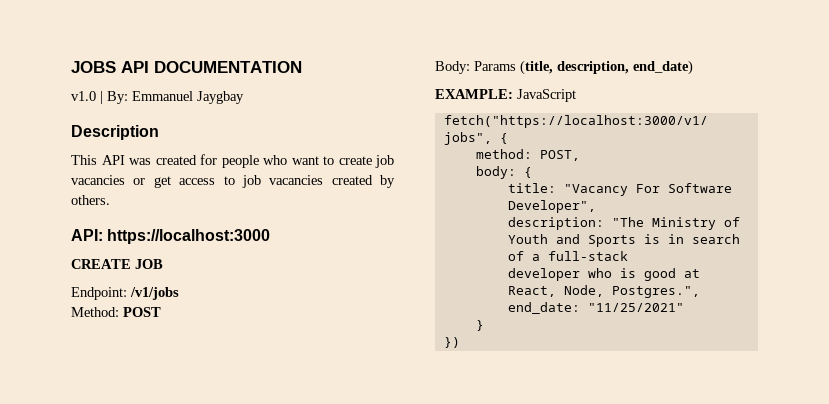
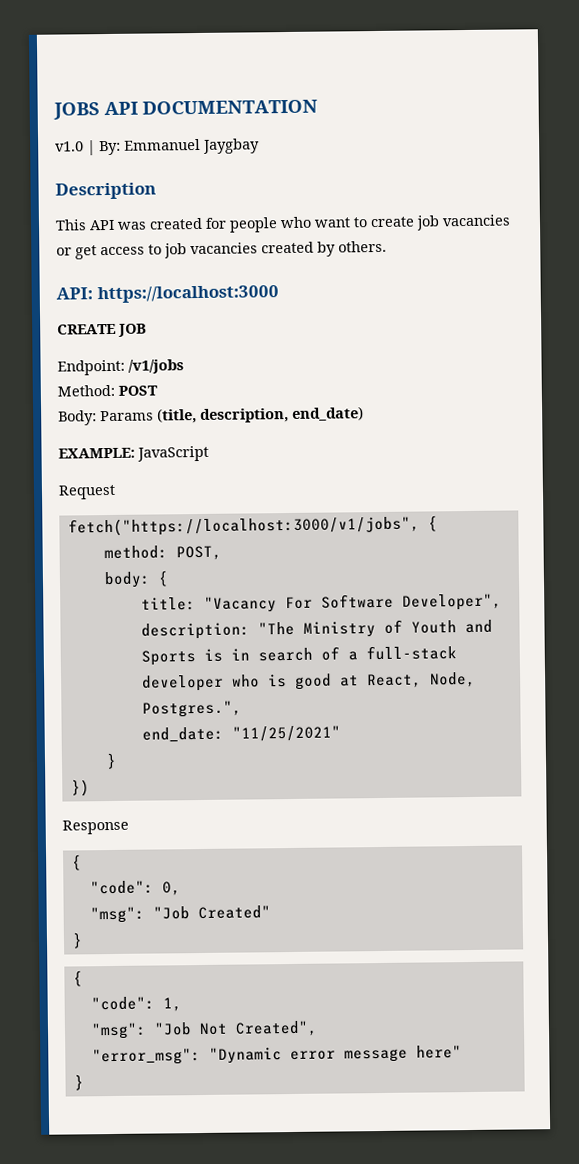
+ Request
+ Response
+ {
+ "code": 0,
+ "msg": "Job Created"
+ }
+ {
+ "code": 1,
+ "msg": "Job Not Created",
+ "error_msg": "Dynamic error message here"
+ }

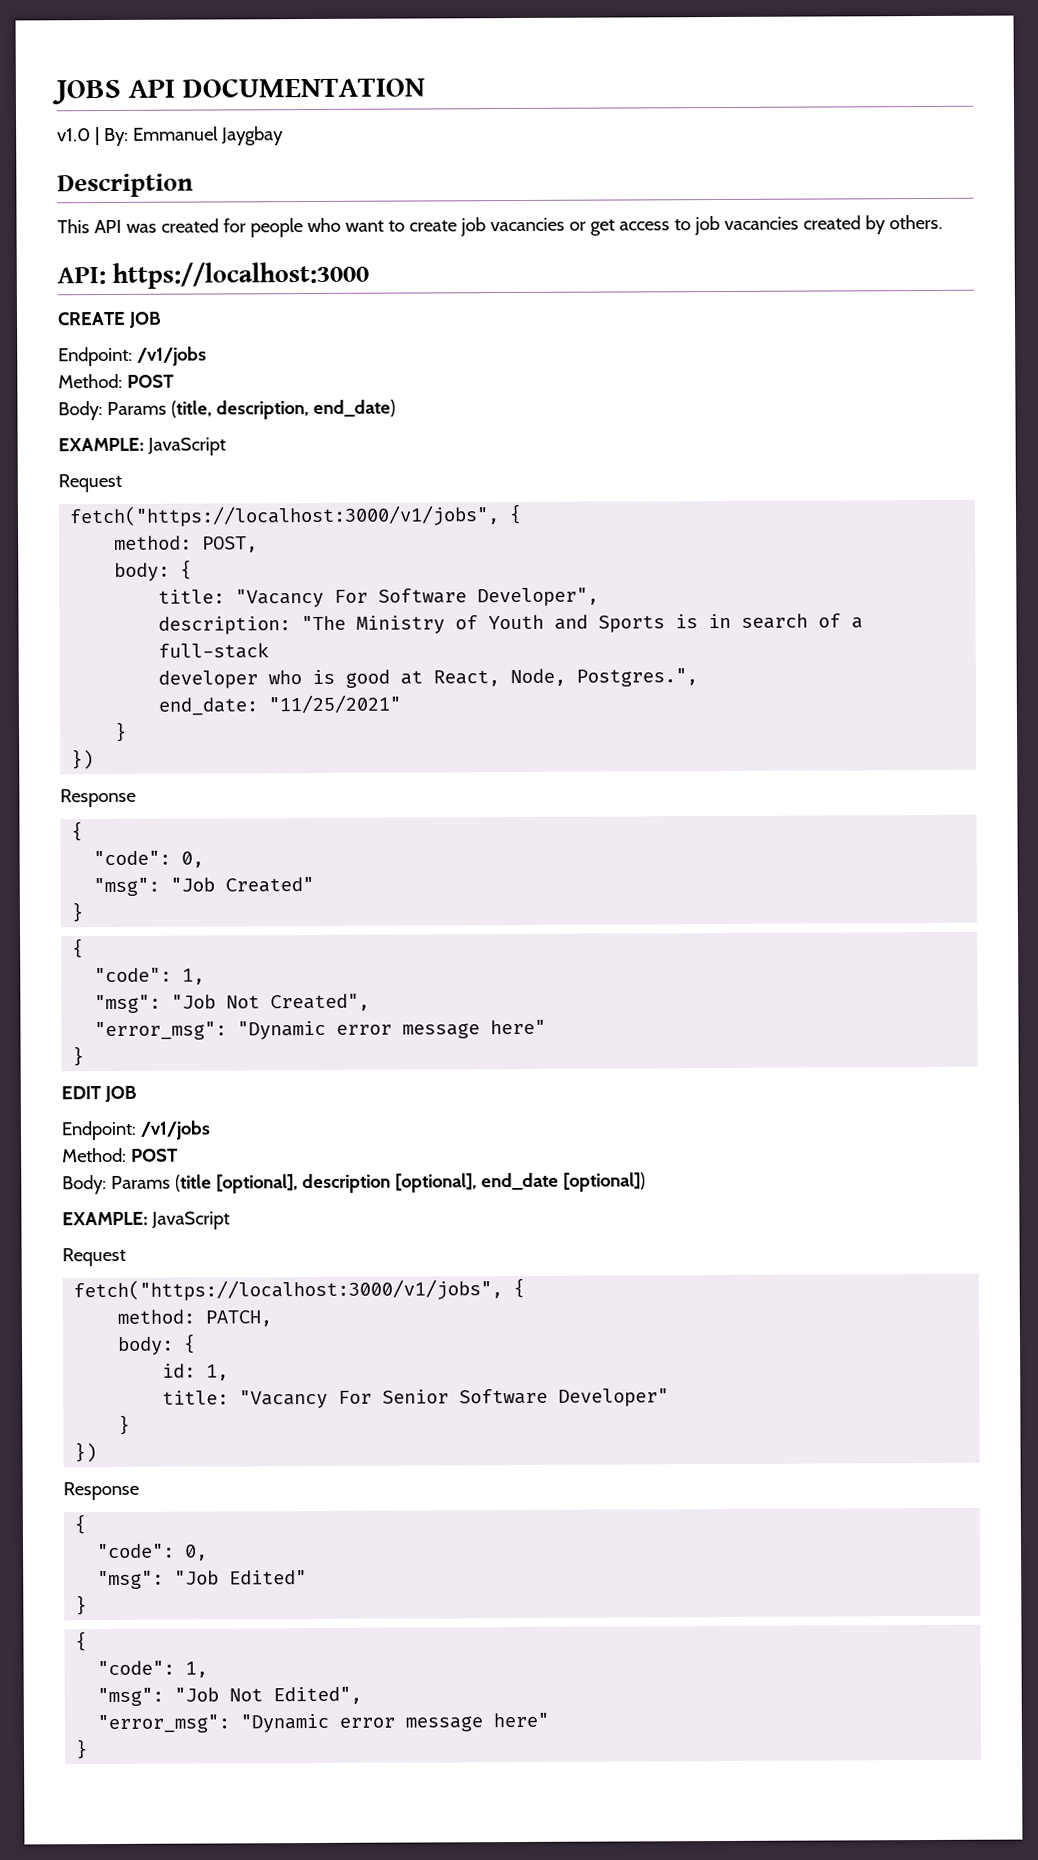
+ EDIT JOB
+ Endpoint: /v1/jobs
+ Method: POST
+ Body: Params (title [optional], description [optional], end_date [optional])
+ EXAMPLE: JavaScript
+ Request
+ fetch("https://localhost:3000/v1/jobs", {
+ method: PATCH,
+ body: {
+ id: 1,
+ title: "Vacancy For Senior Software Developer"
+ }
+ })
+ Response
+ {
+ "code": 0,
+ "msg": "Job Edited"
+ }
+ {
+ "code": 1,
+ "msg": "Job Not Edited",
+ "error_msg": "Dynamic error message here"
+ }

